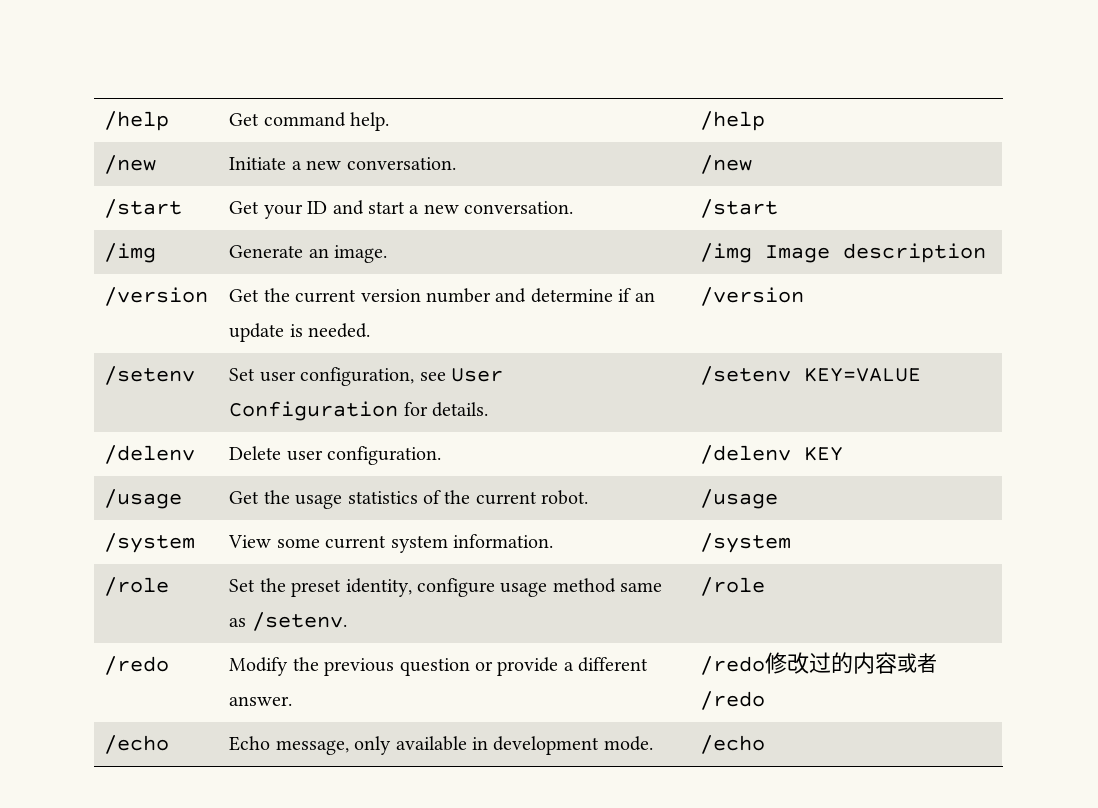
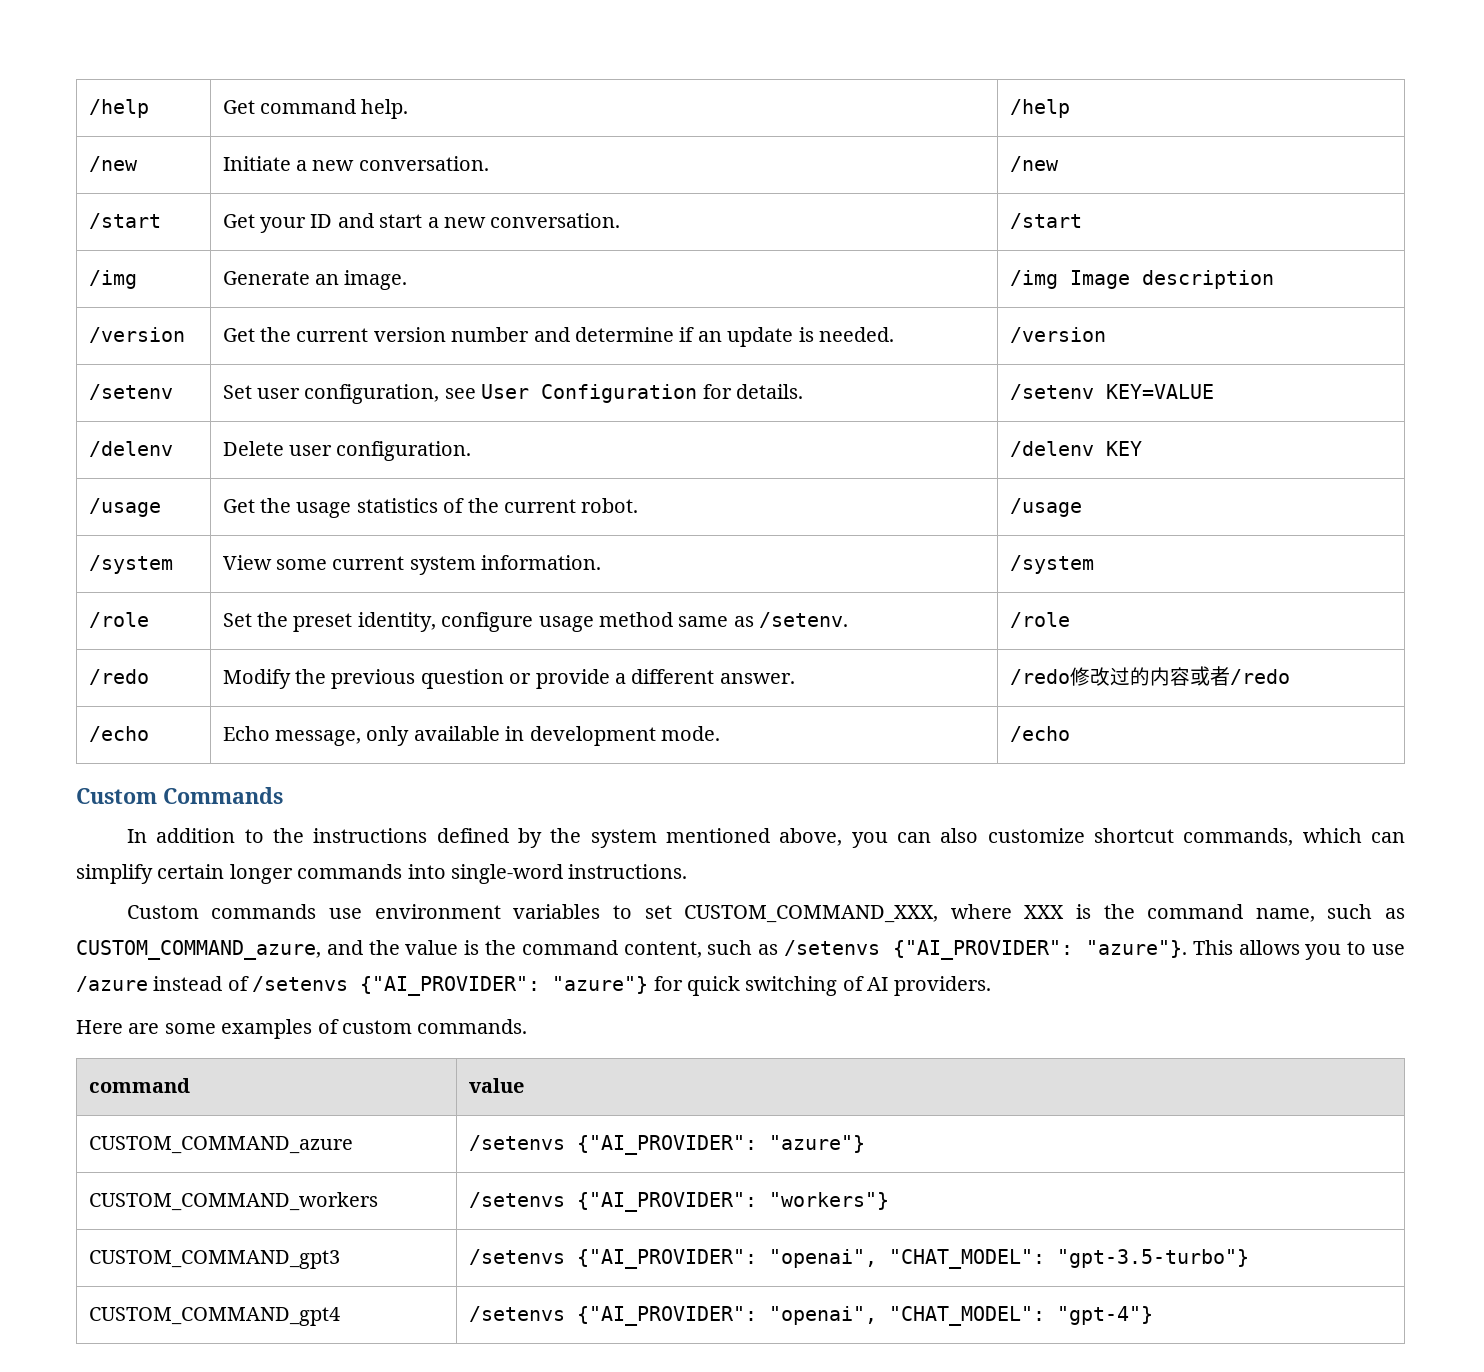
+ Custom Commands
+ In addition to the instructions defined by the system mentioned above, you can also customize shortcut commands, which can simplify certain longer commands into single-word instructions.
+ Custom commands use environment variables to set CUSTOM_COMMAND_XXX, where XXX is the command name, such as CUSTOM_COMMAND_azure, and the value is the command content, such as /setenvs {"AI_PROVIDER": "azure"}. This allows you to use /azure instead of /setenvs {"AI_PROVIDER": "azure"} for quick switching of AI providers.
+ Here are some examples of custom commands.
+ command | value
+ CUSTOM_COMMAND_azure | /setenvs {"AI_PROVIDER": "azure"}
+ CUSTOM_COMMAND_workers | /setenvs {"AI_PROVIDER": "workers"}
+ CUSTOM_COMMAND_gpt3 | /setenvs {"AI_PROVIDER": "openai", "CHAT_MODEL": "gpt-3.5-turbo"}
+ CUSTOM_COMMAND_gpt4 | /setenvs {"AI_PROVIDER": "openai", "CHAT_MODEL": "gpt-4"}

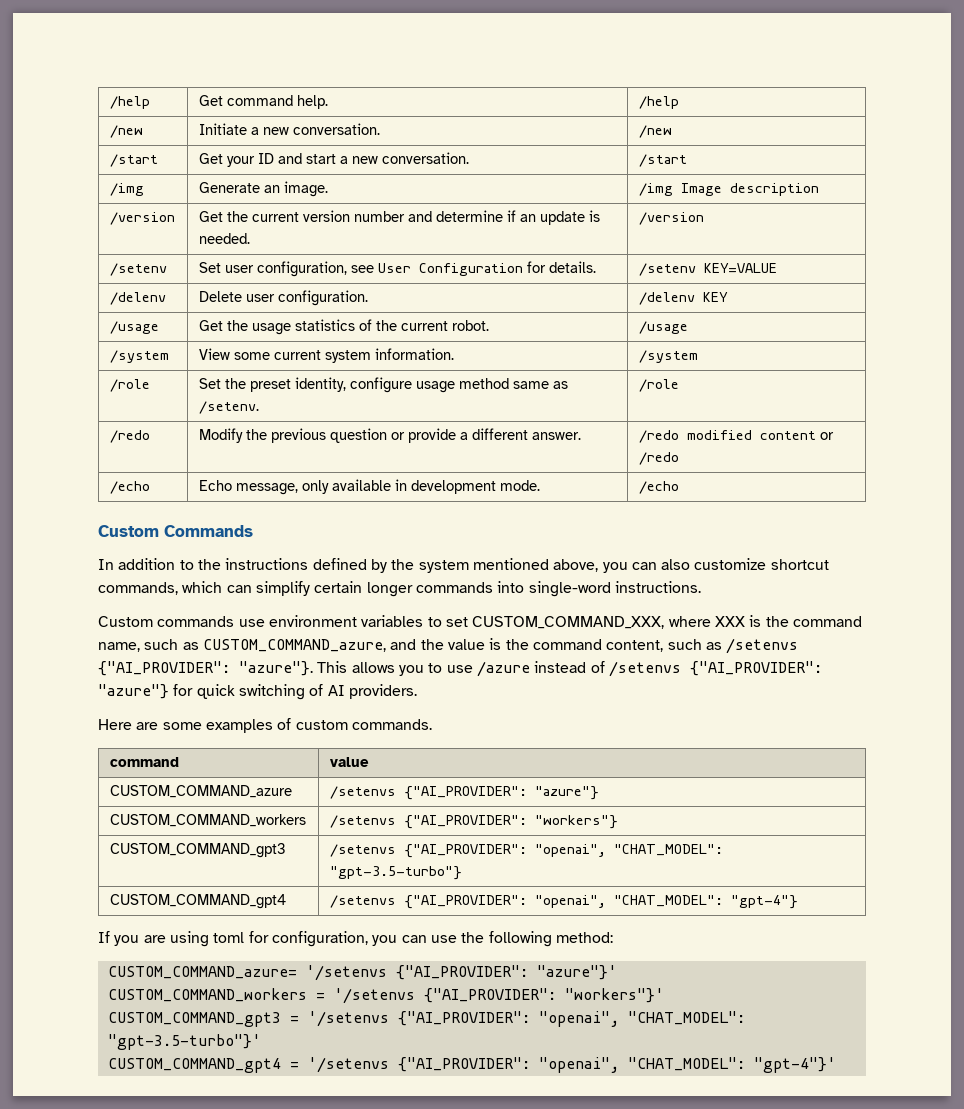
- /redo | Modify the previous question or provide a different answer. | /redo修改过的内容或者/redo
+ /redo | Modify the previous question or provide a different answer. | /redo modified content or /redo
+ If you are using toml for configuration, you can use the following method:
+ CUSTOM_COMMAND_azure= '/setenvs {"AI_PROVIDER": "azure"}'
+ CUSTOM_COMMAND_workers = '/setenvs {"AI_PROVIDER": "workers"}'
+ CUSTOM_COMMAND_gpt3 = '/setenvs {"AI_PROVIDER": "openai", "CHAT_MODEL": "gpt-3.5-turbo"}'
+ CUSTOM_COMMAND_gpt4 = '/setenvs {"AI_PROVIDER": "openai", "CHAT_MODEL": "gpt-4"}'

